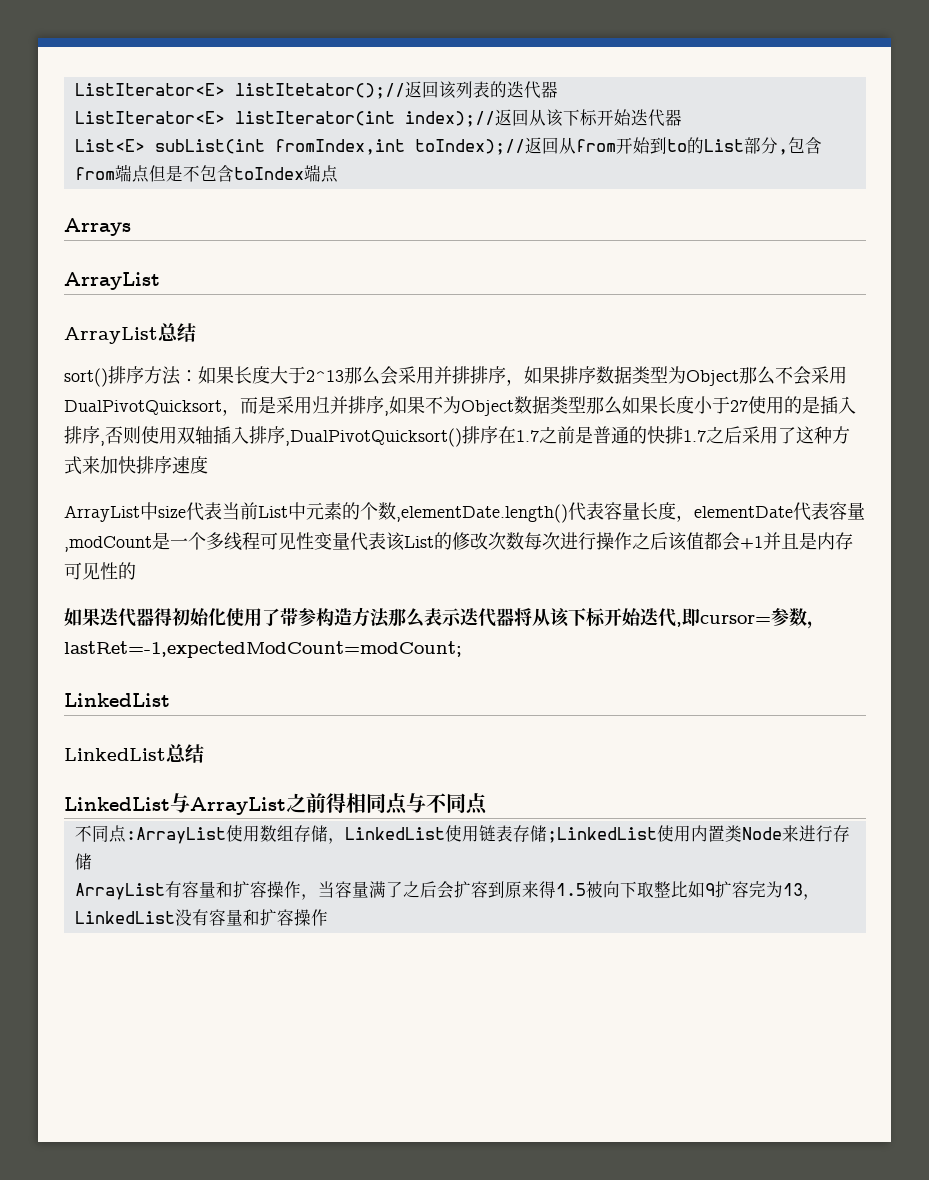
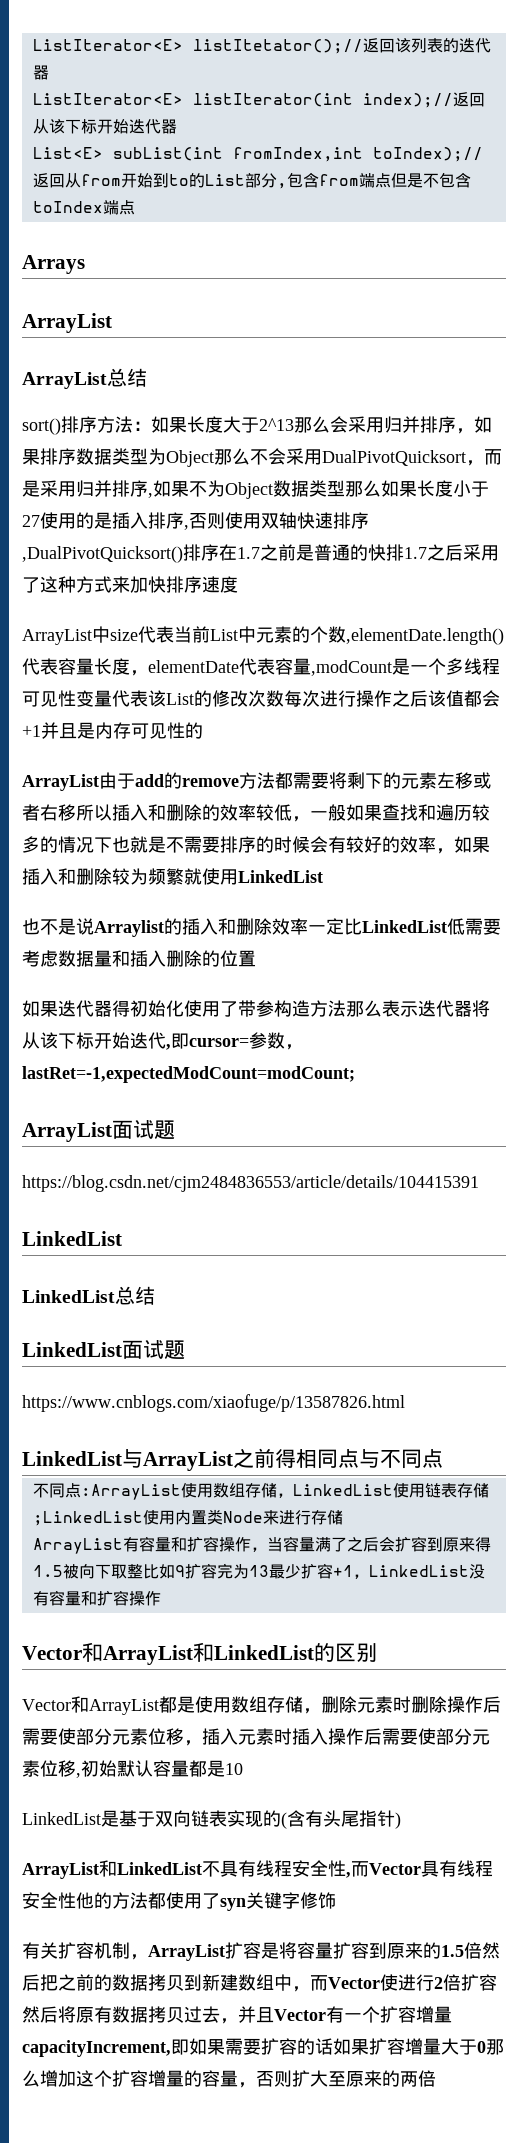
- 如果长度大于2^13那么会采用并排排序，如果排序数据类型为Object那么不会采用DualPivotQuicksort，而是采用归并排序,如果不为Object数据类型那么如果长度小于27使用的是插入排序,否则使用双轴插入排序,DualPivotQuicksort()排序在1.7之前是普通的快排1.7之后采用了这种方式来加快排序速度
+ 如果长度大于2^13那么会采用归并排序，如果排序数据类型为Object那么不会采用DualPivotQuicksort，而是采用归并排序,如果不为Object数据类型那么如果长度小于27使用的是插入排序,否则使用双轴快速排序,DualPivotQuicksort()排序在1.7之前是普通的快排1.7之后采用了这种方式来加快排序速度
+ ArrayList由于add的remove方法都需要将剩下的元素左移或者右移所以插入和删除的效率较低，一般如果查找和遍历较多的情况下也就是不需要排序的时候会有较好的效率，如果插入和删除较为频繁就使用LinkedList
+ 也不是说Arraylist的插入和删除效率一定比LinkedList低需要考虑数据量和插入删除的位置
+ ArrayList面试题
+ https://blog.csdn.net/cjm2484836553/article/details/104415391
+ LinkedList面试题
+ https://www.cnblogs.com/xiaofuge/p/13587826.html
- ArrayList有容量和扩容操作，当容量满了之后会扩容到原来得1.5被向下取整比如9扩容完为13，LinkedList没有容量和扩容操作
+ ArrayList有容量和扩容操作，当容量满了之后会扩容到原来得1.5被向下取整比如9扩容完为13最少扩容+1，LinkedList没有容量和扩容操作
+ Vector和ArrayList和LinkedList的区别
+ Vector和ArrayList都是使用数组存储，删除元素时删除操作后需要使部分元素位移，插入元素时插入操作后需要使部分元素位移,初始默认容量都是10
+ LinkedList是基于双向链表实现的(含有头尾指针)
+ ArrayList和LinkedList不具有线程安全性,而Vector具有线程安全性他的方法都使用了syn关键字修饰
+ 有关扩容机制，ArrayList扩容是将容量扩容到原来的1.5倍然后把之前的数据拷贝到新建数组中，而Vector使进行2倍扩容然后将原有数据拷贝过去，并且Vector有一个扩容增量capacityIncrement,即如果需要扩容的话如果扩容增量大于0那么增加这个扩容增量的容量，否则扩大至原来的两倍

